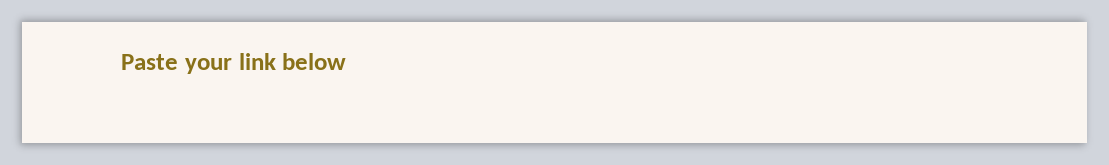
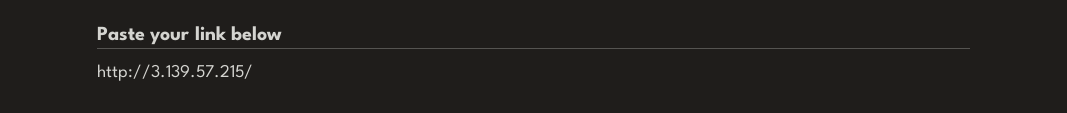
+ http://3.139.57.215/

